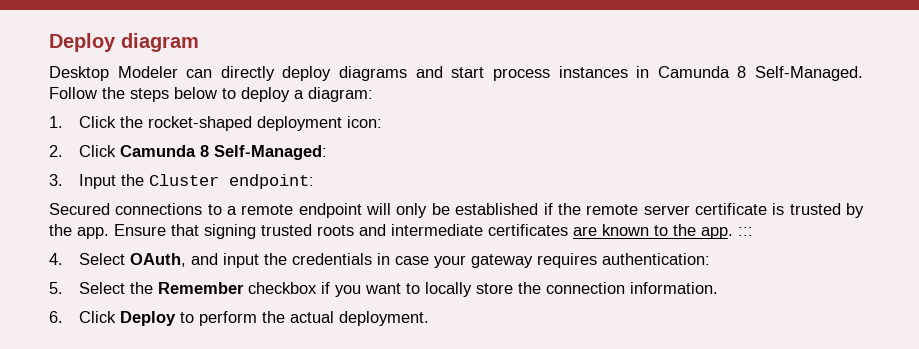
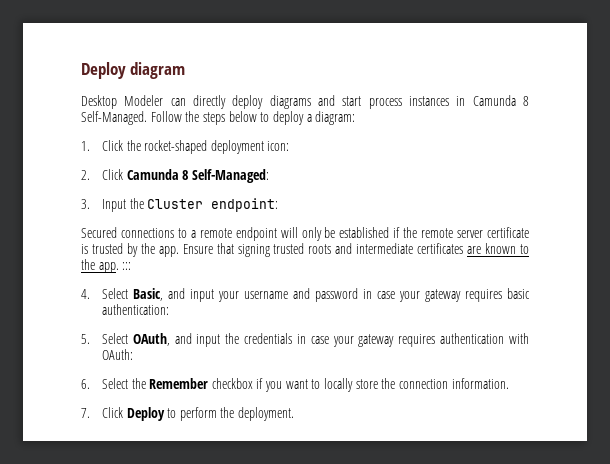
- 4. Select OAuth, and input the credentials in case your gateway requires authentication:
- 5. Select the Remember checkbox if you want to locally store the connection information.
+ 4. Select Basic, and input your username and password in case your gateway requires basic authentication:
+ 5. Select OAuth, and input the credentials in case your gateway requires authentication with OAuth:
+ 6. Select the Remember checkbox if you want to locally store the connection information.
- 6. Click Deploy to perform the actual deployment.
+ 7. Click Deploy to perform the deployment.

